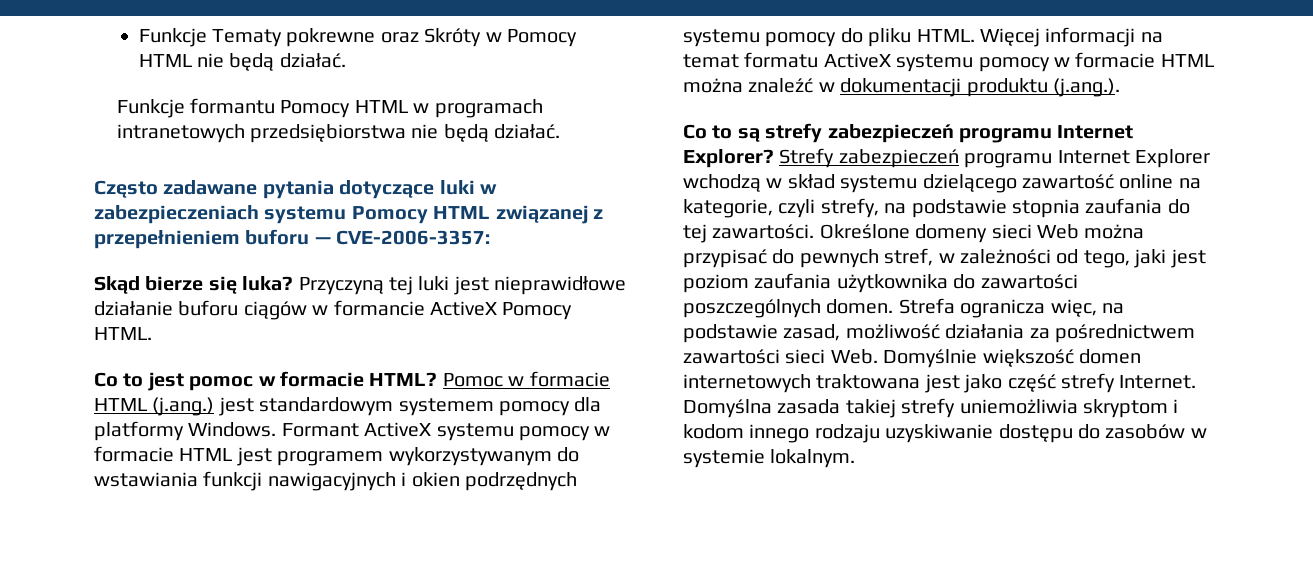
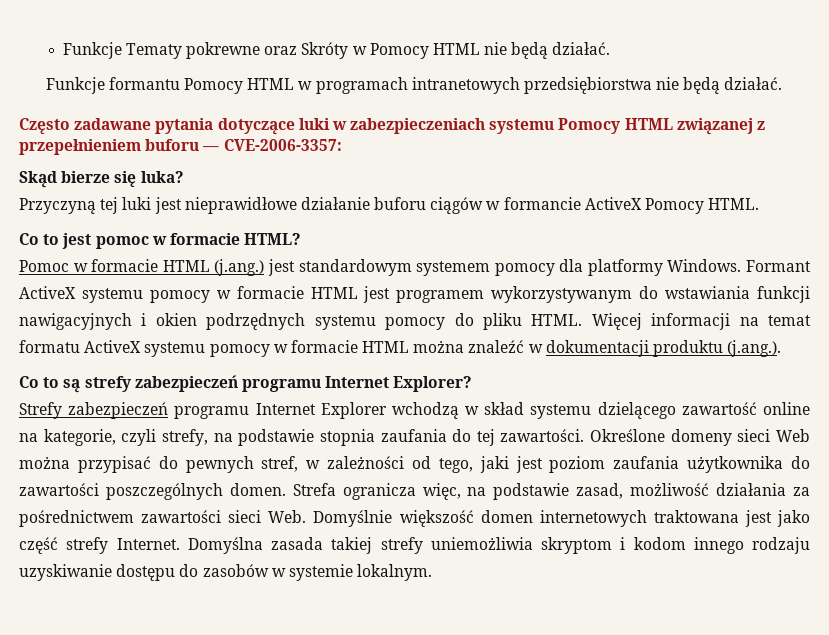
- Skąd bierze się luka? Przyczyną tej luki jest nieprawidłowe działanie buforu ciągów w formancie ActiveX Pomocy HTML.
+ Skąd bierze się luka?
+ Przyczyną tej luki jest nieprawidłowe działanie buforu ciągów w formancie ActiveX Pomocy HTML.
- Co to jest pomoc w formacie HTML? Pomoc w formacie HTML (j.ang.) jest standardowym systemem pomocy dla platformy Windows.
+ Co to jest pomoc w formacie HTML?
+ Pomoc w formacie HTML (j.ang.) jest standardowym systemem pomocy dla platformy Windows.
- Co to są strefy zabezpieczeń programu Internet Explorer? Strefy zabezpieczeń programu Internet Explorer wchodzą w skład systemu dzielącego zawartość online na kategorie, czyli strefy, na podstawie stopnia zaufania do tej zawartości.
+ Co to są strefy zabezpieczeń programu Internet Explorer?
+ Strefy zabezpieczeń programu Internet Explorer wchodzą w skład systemu dzielącego zawartość online na kategorie, czyli strefy, na podstawie stopnia zaufania do tej zawartości.

